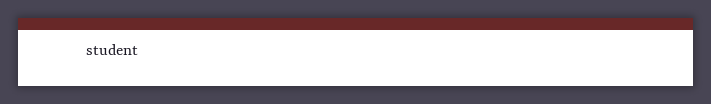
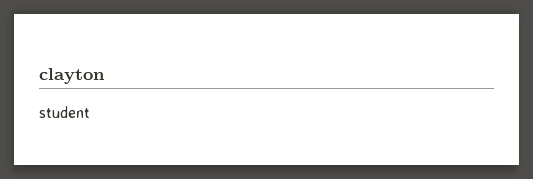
+ clayton

